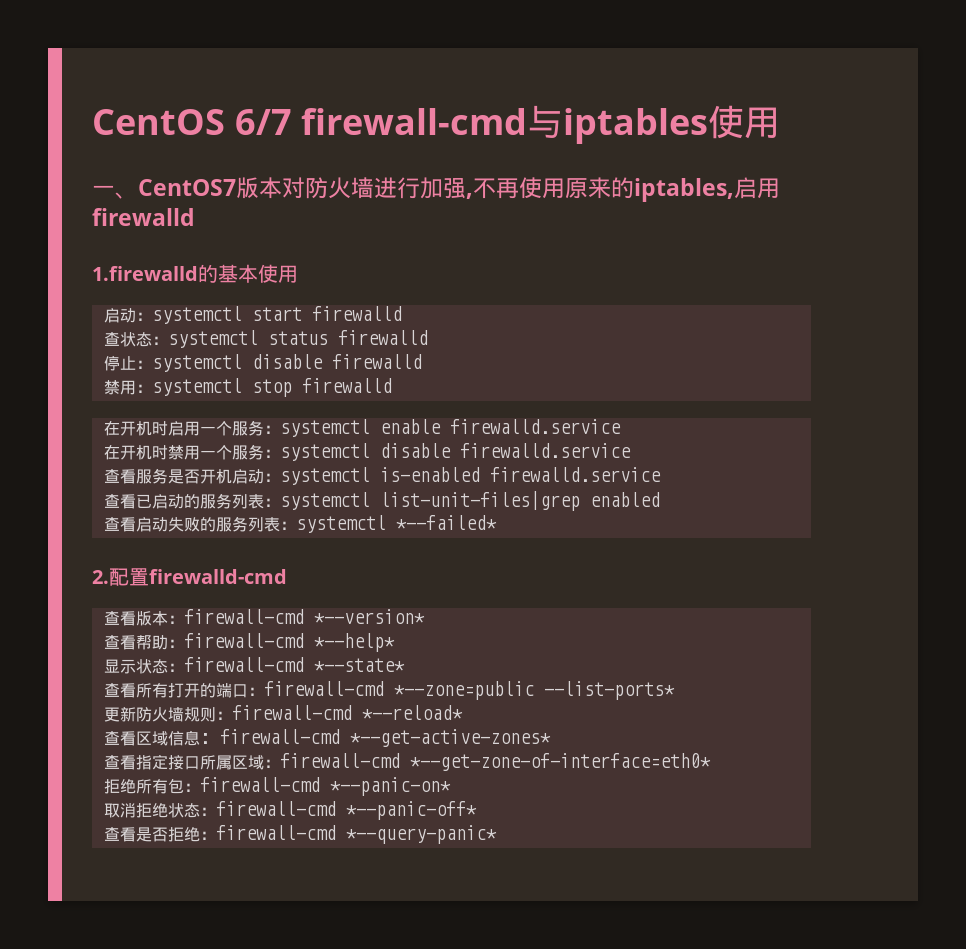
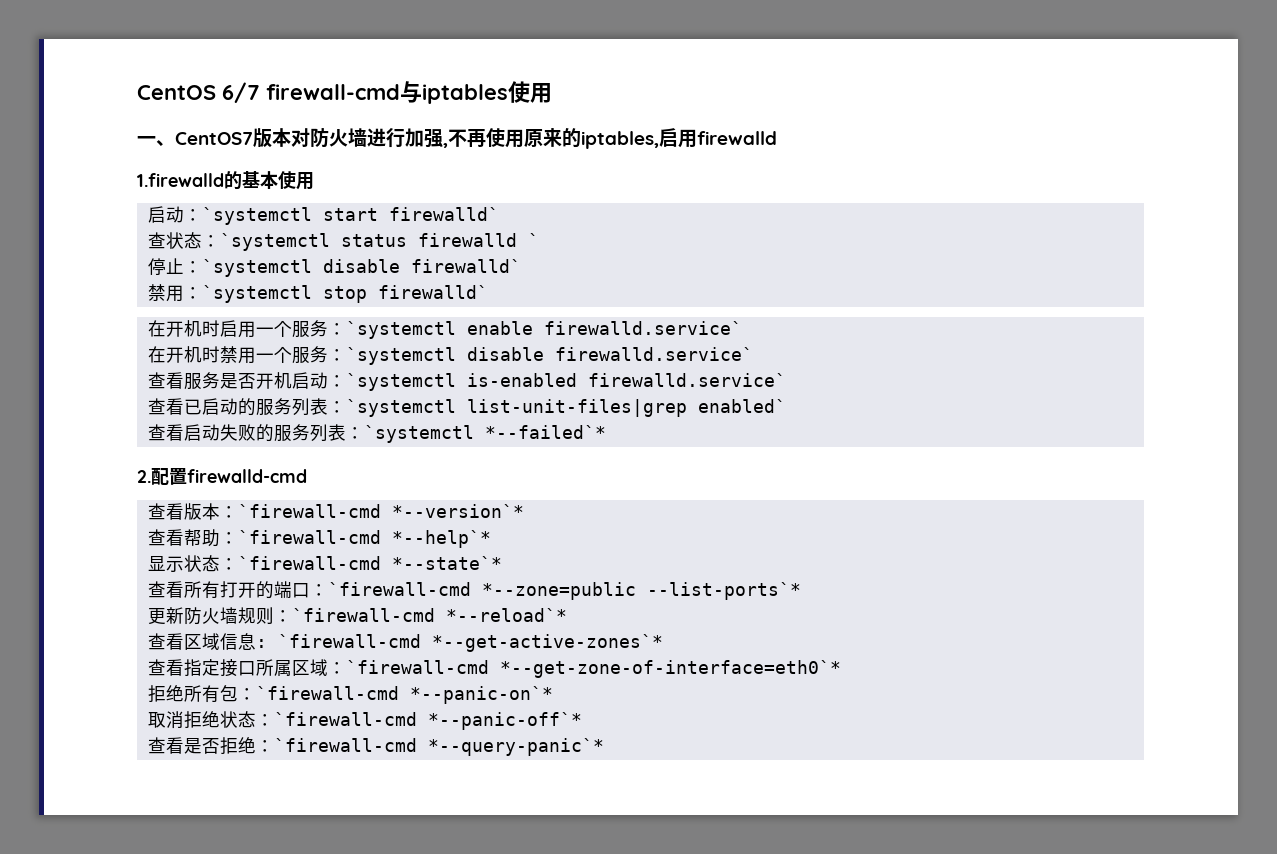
- 启动：systemctl start firewalld
+ 启动：`systemctl start firewalld`
- 查状态：systemctl status firewalld
+ 查状态：`systemctl status firewalld `
- 停止：systemctl disable firewalld
+ 停止：`systemctl disable firewalld`
- 禁用：systemctl stop firewalld
+ 禁用：`systemctl stop firewalld`
- 在开机时启用一个服务：systemctl enable firewalld.service
+ 在开机时启用一个服务：`systemctl enable firewalld.service`
- 在开机时禁用一个服务：systemctl disable firewalld.service
+ 在开机时禁用一个服务：`systemctl disable firewalld.service`
- 查看服务是否开机启动：systemctl is-enabled firewalld.service
+ 查看服务是否开机启动：`systemctl is-enabled firewalld.service`
- 查看已启动的服务列表：systemctl list-unit-files|grep enabled
+ 查看已启动的服务列表：`systemctl list-unit-files|grep enabled`
- 查看启动失败的服务列表：systemctl *--failed*
+ 查看启动失败的服务列表：`systemctl *--failed`*
- 查看版本：firewall-cmd *--version*
+ 查看版本：`firewall-cmd *--version`*
- 查看帮助：firewall-cmd *--help*
+ 查看帮助：`firewall-cmd *--help`*
- 显示状态：firewall-cmd *--state*
+ 显示状态：`firewall-cmd *--state`*
- 查看所有打开的端口：firewall-cmd *--zone=public --list-ports*
+ 查看所有打开的端口：`firewall-cmd *--zone=public --list-ports`*
- 更新防火墙规则：firewall-cmd *--reload*
+ 更新防火墙规则：`firewall-cmd *--reload`*
- 查看区域信息: firewall-cmd *--get-active-zones*
+ 查看区域信息: `firewall-cmd *--get-active-zones`*
- 查看指定接口所属区域：firewall-cmd *--get-zone-of-interface=eth0*
+ 查看指定接口所属区域：`firewall-cmd *--get-zone-of-interface=eth0`*
- 拒绝所有包：firewall-cmd *--panic-on*
+ 拒绝所有包：`firewall-cmd *--panic-on`*
- 取消拒绝状态：firewall-cmd *--panic-off*
+ 取消拒绝状态：`firewall-cmd *--panic-off`*
- 查看是否拒绝：firewall-cmd *--query-panic*
+ 查看是否拒绝：`firewall-cmd *--query-panic`*

